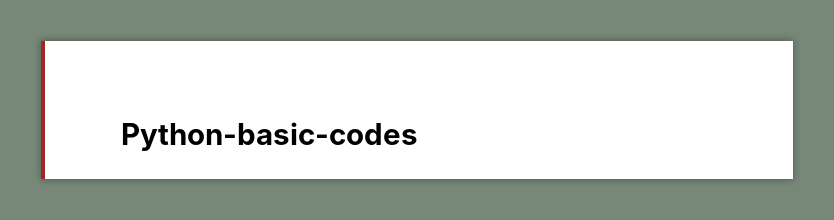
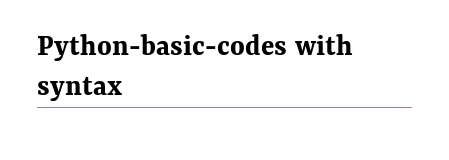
- Python-basic-codes
+ Python-basic-codes with syntax

